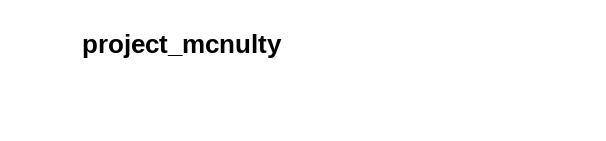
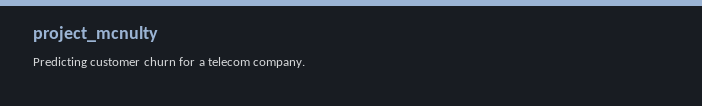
+ Predicting customer churn for a telecom company.

